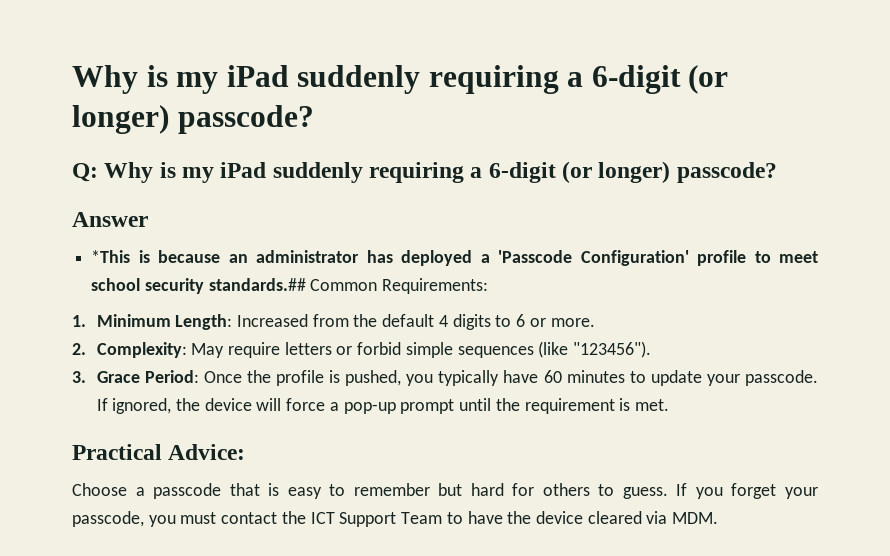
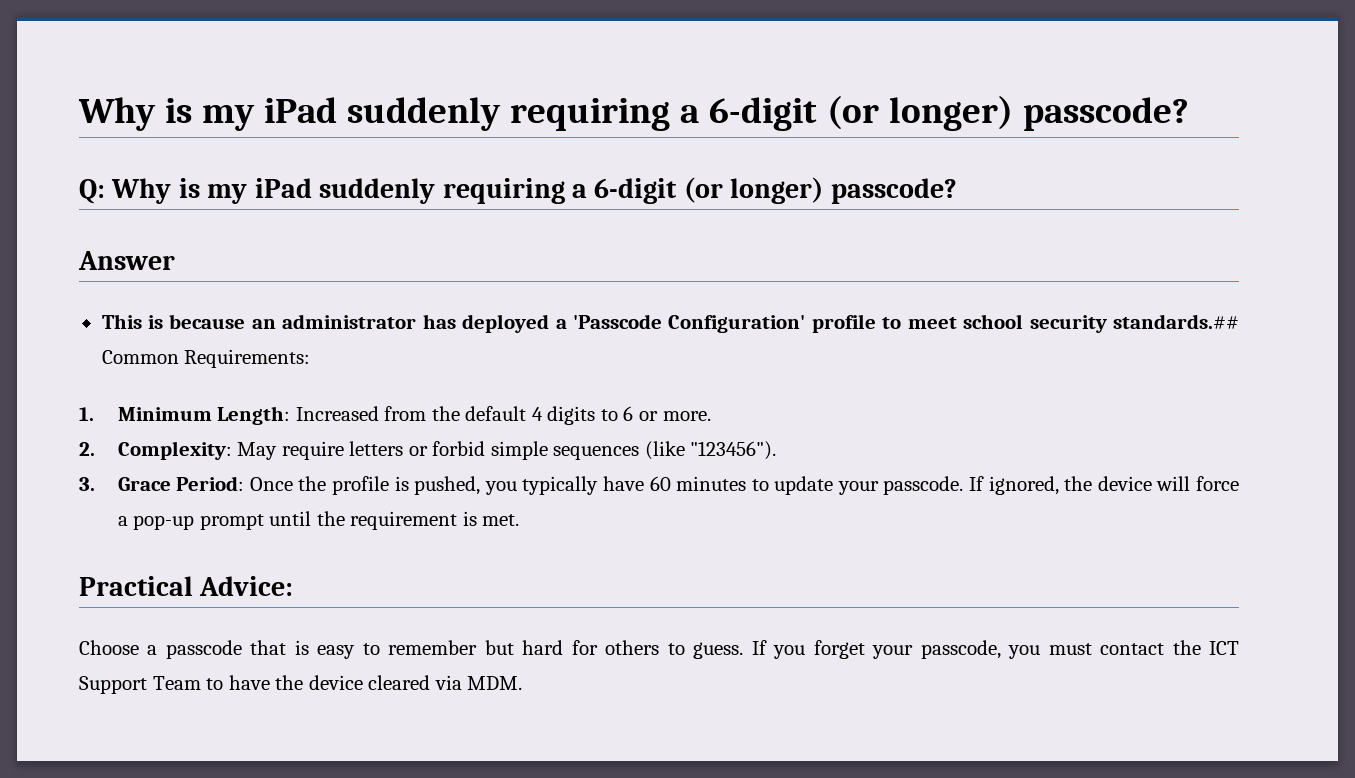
- *This is because an administrator has deployed a 'Passcode Configuration' profile to meet school security standards.## Common Requirements:
+ This is because an administrator has deployed a 'Passcode Configuration' profile to meet school security standards.## Common Requirements:

